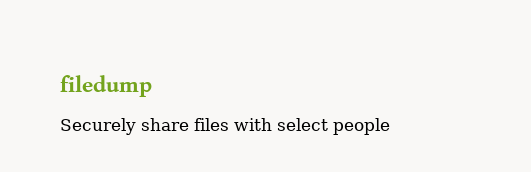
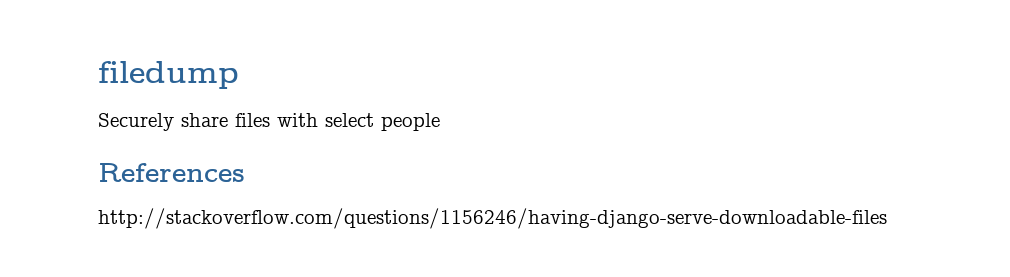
+ References
+ http://stackoverflow.com/questions/1156246/having-django-serve-downloadable-files

